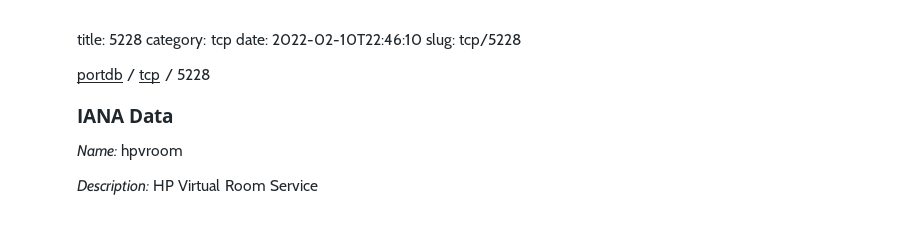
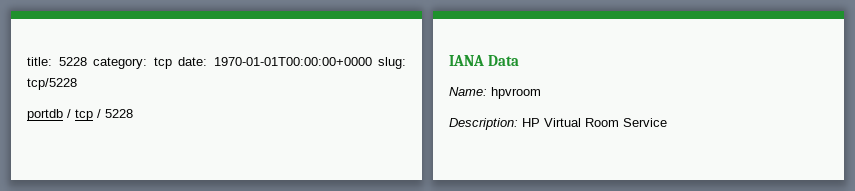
- title: 5228 category: tcp date: 2022-02-10T22:46:10 slug: tcp/5228
+ title: 5228 category: tcp date: 1970-01-01T00:00:00+0000 slug: tcp/5228

